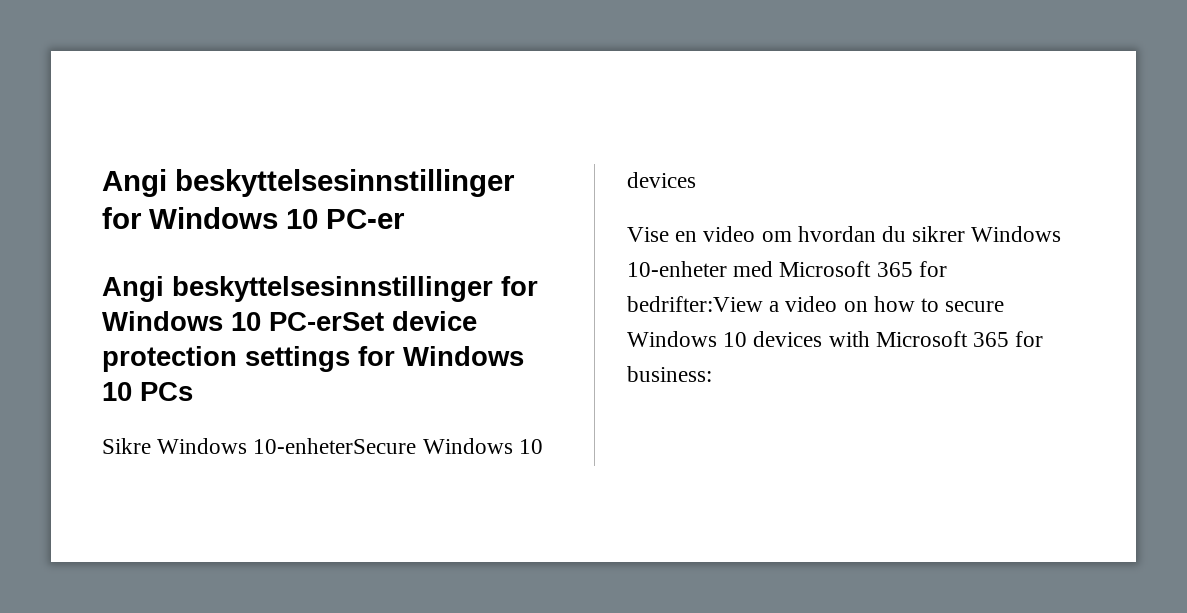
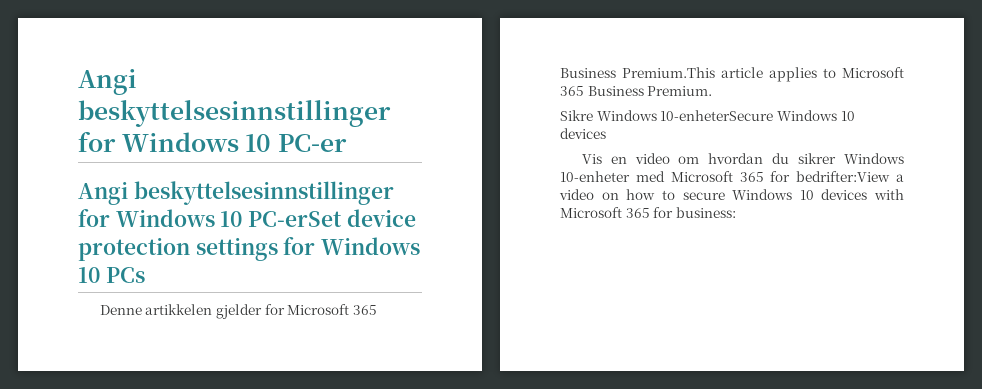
+ Denne artikkelen gjelder for Microsoft 365 Business Premium.This article applies to Microsoft 365 Business Premium.
- Vise en video om hvordan du sikrer Windows 10-enheter med Microsoft 365 for bedrifter:View a video on how to secure Windows 10 devices with Microsoft 365 for business:
+ Vis en video om hvordan du sikrer Windows 10-enheter med Microsoft 365 for bedrifter:View a video on how to secure Windows 10 devices with Microsoft 365 for business:

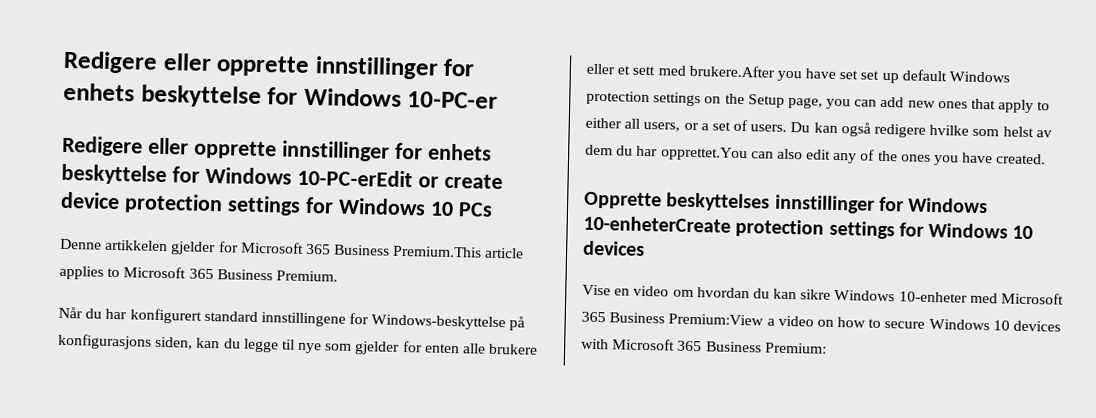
- Angi beskyttelsesinnstillinger for Windows 10 PC-er
- Angi beskyttelsesinnstillinger for Windows 10 PC-erSet device protection settings for Windows 10 PCs
+ Redigere eller opprette innstillinger for enhets beskyttelse for Windows 10-PC-er
+ Redigere eller opprette innstillinger for enhets beskyttelse for Windows 10-PC-erEdit or create device protection settings for Windows 10 PCs
- Sikre Windows 10-enheterSecure Windows 10 devices
+ Når du har konfigurert standard innstillingene for Windows-beskyttelse på konfigurasjons siden, kan du legge til nye som gjelder for enten alle brukere eller et sett med brukere.After you have set set up default Windows protection settings on the Setup page, you can add new ones that apply to either all users, or a set of users. Du kan også redigere hvilke som helst av dem du har opprettet.You can also edit any of the ones you have created.
+ Opprette beskyttelses innstillinger for Windows 10-enheterCreate protection settings for Windows 10 devices
- Vis en video om hvordan du sikrer Windows 10-enheter med Microsoft 365 for bedrifter:View a video on how to secure Windows 10 devices with Microsoft 365 for business:
+ Vise en video om hvordan du kan sikre Windows 10-enheter med Microsoft 365 Business Premium:View a video on how to secure Windows 10 devices with Microsoft 365 Business Premium:

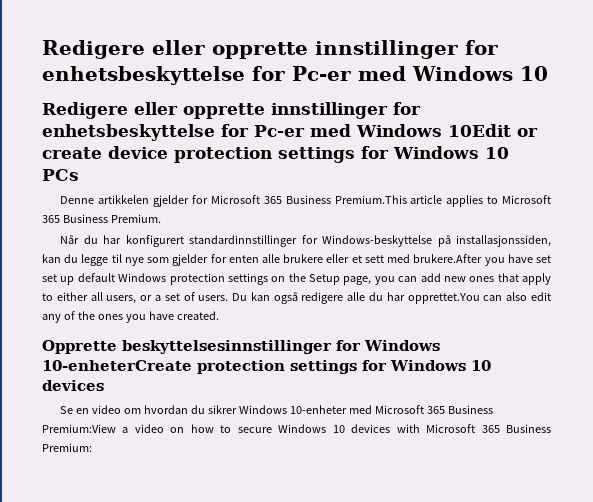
- Redigere eller opprette innstillinger for enhets beskyttelse for Windows 10-PC-er
- Redigere eller opprette innstillinger for enhets beskyttelse for Windows 10-PC-erEdit or create device protection settings for Windows 10 PCs
+ Redigere eller opprette innstillinger for enhetsbeskyttelse for Pc-er med Windows 10
+ Redigere eller opprette innstillinger for enhetsbeskyttelse for Pc-er med Windows 10Edit or create device protection settings for Windows 10 PCs
- Når du har konfigurert standard innstillingene for Windows-beskyttelse på konfigurasjons siden, kan du legge til nye som gjelder for enten alle brukere eller et sett med brukere.After you have set set up default Windows protection settings on the Setup page, you can add new ones that apply to either all users, or a set of users.
+ Når du har konfigurert standardinnstillinger for Windows-beskyttelse på installasjonssiden, kan du legge til nye som gjelder for enten alle brukere eller et sett med brukere.After you have set set up default Windows protection settings on the Setup page, you can add new ones that apply to either all users, or a set of users.
- Du kan også redigere hvilke som helst av dem du har opprettet.You can also edit any of the ones you have created.
+ Du kan også redigere alle du har opprettet.You can also edit any of the ones you have created.
- Opprette beskyttelses innstillinger for Windows 10-enheterCreate protection settings for Windows 10 devices
+ Opprette beskyttelsesinnstillinger for Windows 10-enheterCreate protection settings for Windows 10 devices
- Vise en video om hvordan du kan sikre Windows 10-enheter med Microsoft 365 Business Premium:View a video on how to secure Windows 10 devices with Microsoft 365 Business Premium:
+ Se en video om hvordan du sikrer Windows 10-enheter med Microsoft 365 Business Premium:View a video on how to secure Windows 10 devices with Microsoft 365 Business Premium:

